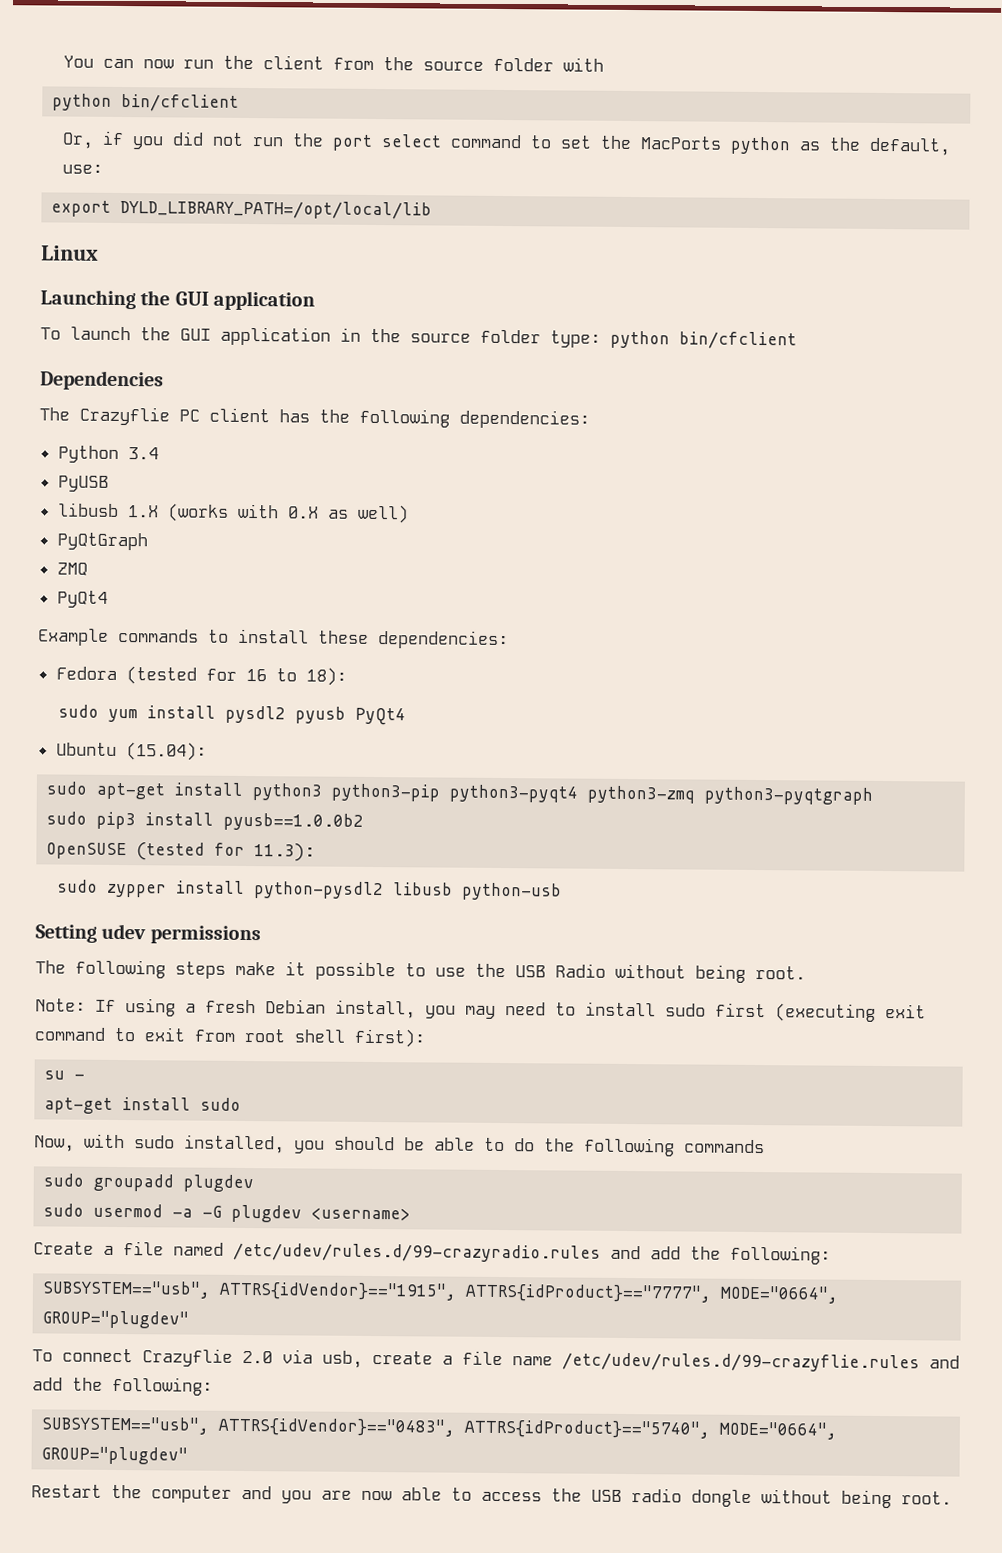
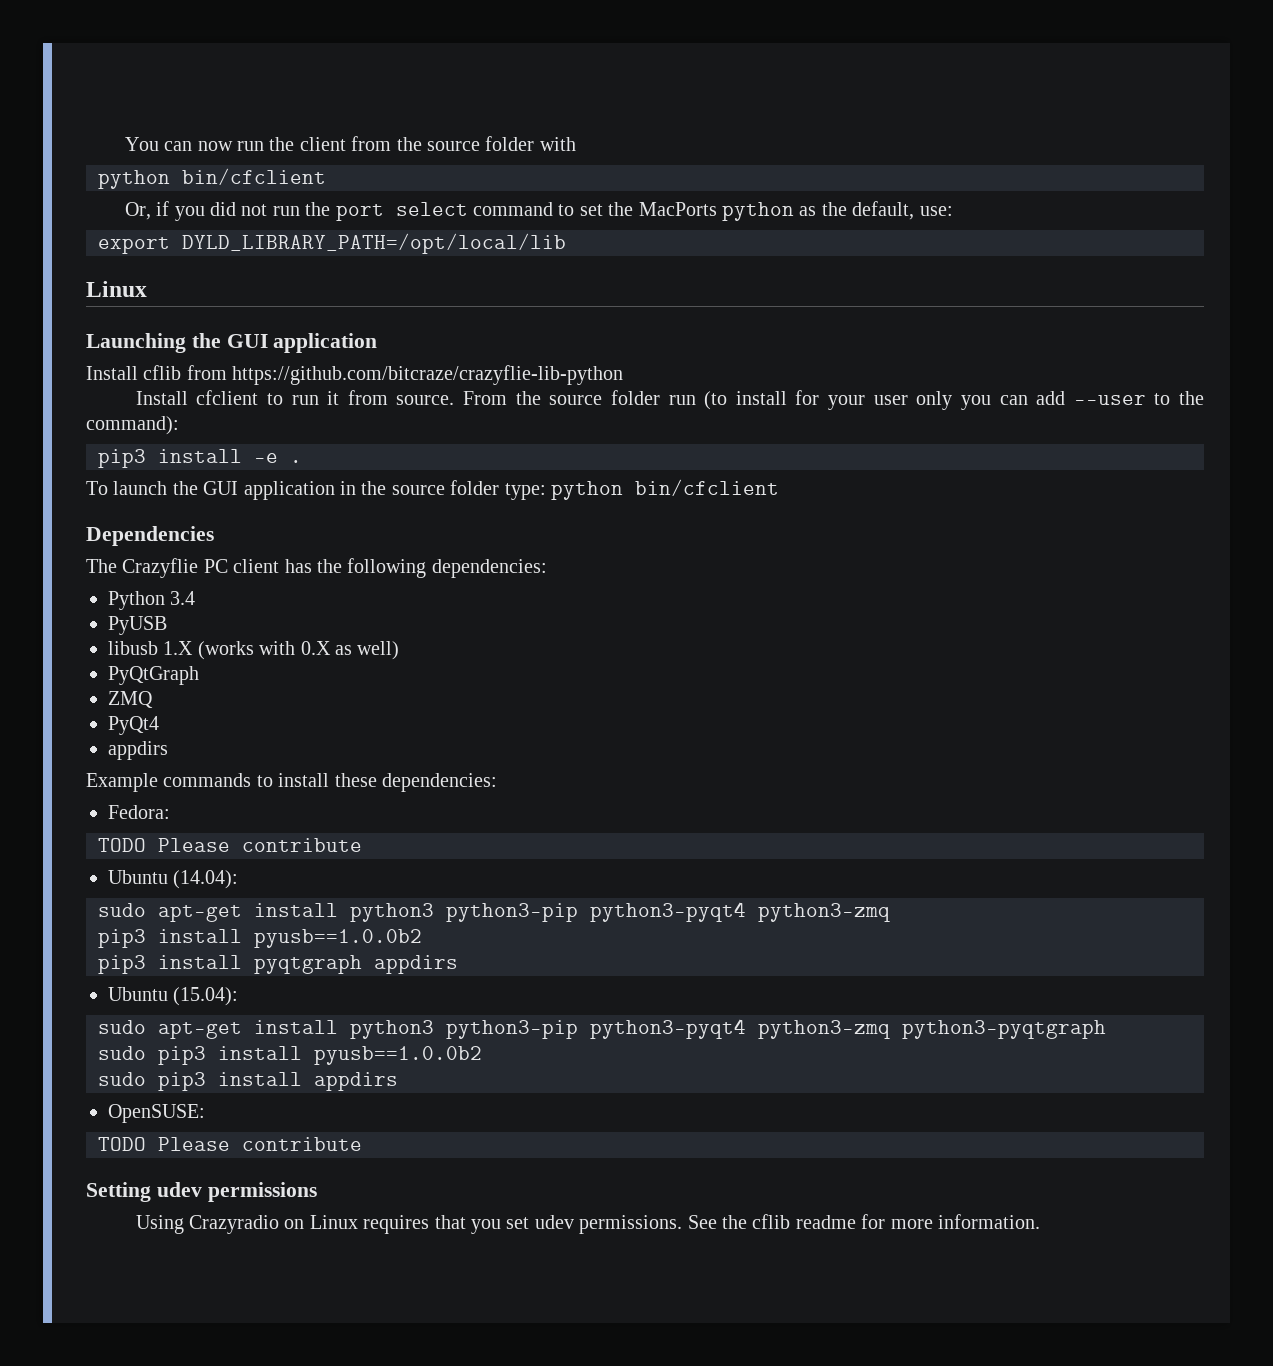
+ Install cflib from https://github.com/bitcraze/crazyflie-lib-python
+ Install cfclient to run it from source. From the source folder run (to install for your user only you can add --user to the command):
+ pip3 install -e .
  ZMQ
  PyQt4
+ appdirs
- Fedora (tested for 16 to 18):
- sudo yum install pysdl2 pyusb PyQt4
+ Fedora:
+ TODO Please contribute
+ Ubuntu (14.04):
+ sudo apt-get install python3 python3-pip python3-pyqt4 python3-zmq
+ pip3 install pyusb==1.0.0b2
+ pip3 install pyqtgraph appdirs
- OpenSUSE (tested for 11.3):
- sudo zypper install python-pysdl2 libusb python-usb
+ sudo pip3 install appdirs
+ OpenSUSE:
+ TODO Please contribute
  Setting udev permissions
- The following steps make it possible to use the USB Radio without being root.
- Note: If using a fresh Debian install, you may need to install sudo first (executing exit command to exit from root shell first):
- su -
- apt-get install sudo
- Now, with sudo installed, you should be able to do the following commands
- sudo groupadd plugdev
- sudo usermod -a -G plugdev <username>
- Create a file named /etc/udev/rules.d/99-crazyradio.rules and add the following:
- SUBSYSTEM=="usb", ATTRS{idVendor}=="1915", ATTRS{idProduct}=="7777", MODE="0664", GROUP="plugdev"
- To connect Crazyflie 2.0 via usb, create a file name /etc/udev/rules.d/99-crazyflie.rules and add the following:
- SUBSYSTEM=="usb", ATTRS{idVendor}=="0483", ATTRS{idProduct}=="5740", MODE="0664", GROUP="plugdev"
- Restart the computer and you are now able to access the USB radio dongle without being root.
+ Using Crazyradio on Linux requires that you set udev permissions. See the cflib readme for more information.

